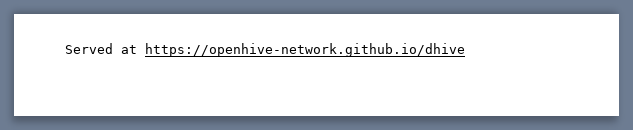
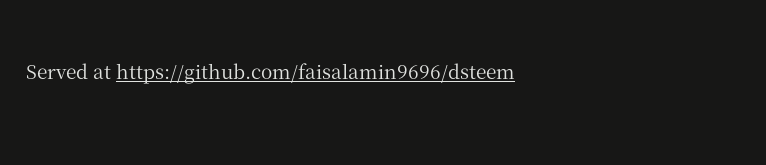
- Served at https://openhive-network.github.io/dhive
+ Served at https://github.com/faisalamin9696/dsteem

